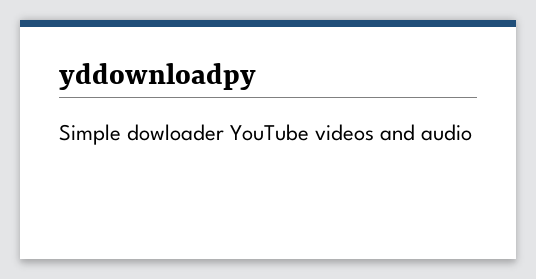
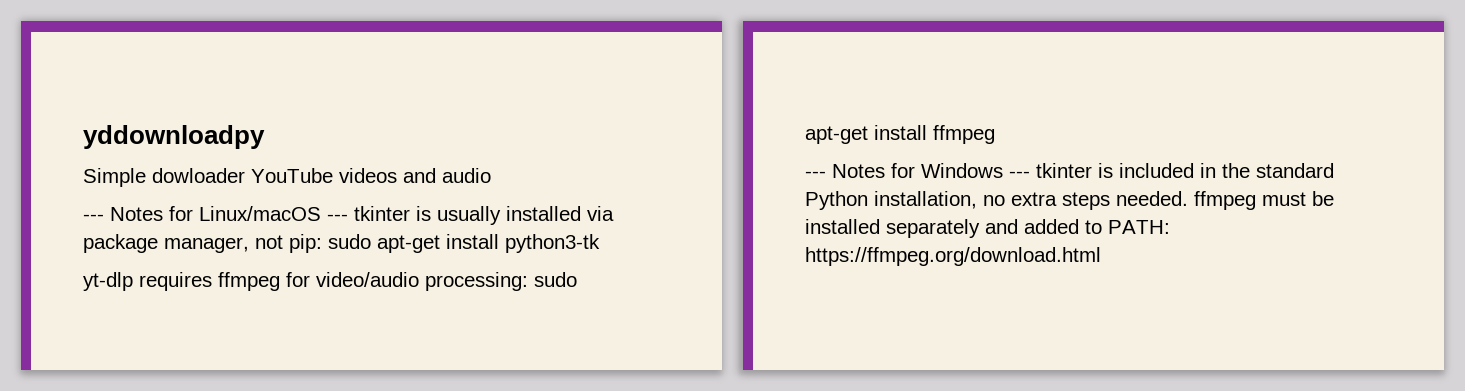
+ --- Notes for Linux/macOS --- tkinter is usually installed via package manager, not pip: sudo apt-get install python3-tk
+ yt-dlp requires ffmpeg for video/audio processing: sudo apt-get install ffmpeg
+ --- Notes for Windows --- tkinter is included in the standard Python installation, no extra steps needed. ffmpeg must be installed separately and added to PATH: https://ffmpeg.org/download.html

